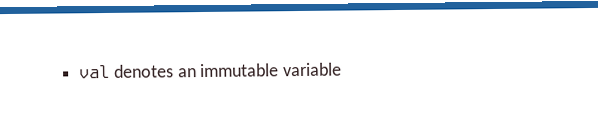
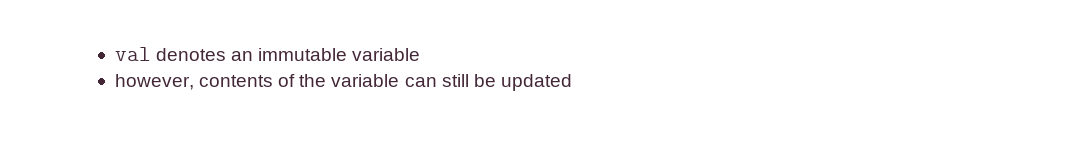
+ however, contents of the variable can still be updated

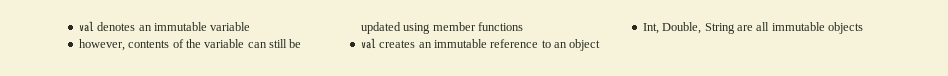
- however, contents of the variable can still be updated
+ however, contents of the variable can still be updated using member functions
+ val creates an immutable reference to an object
+ Int, Double, String are all immutable objects

